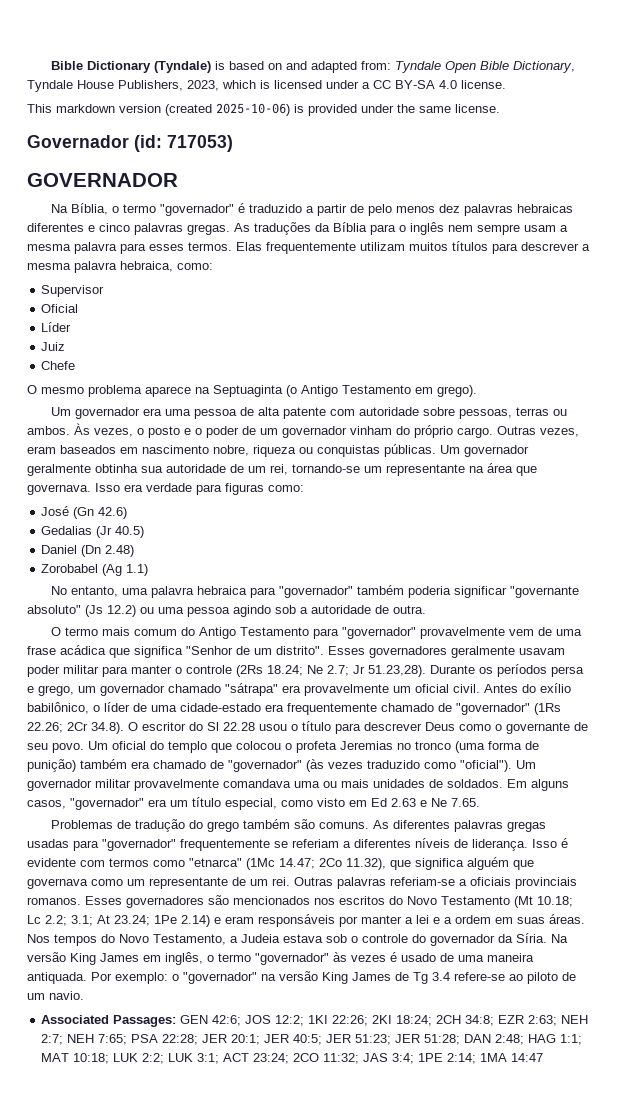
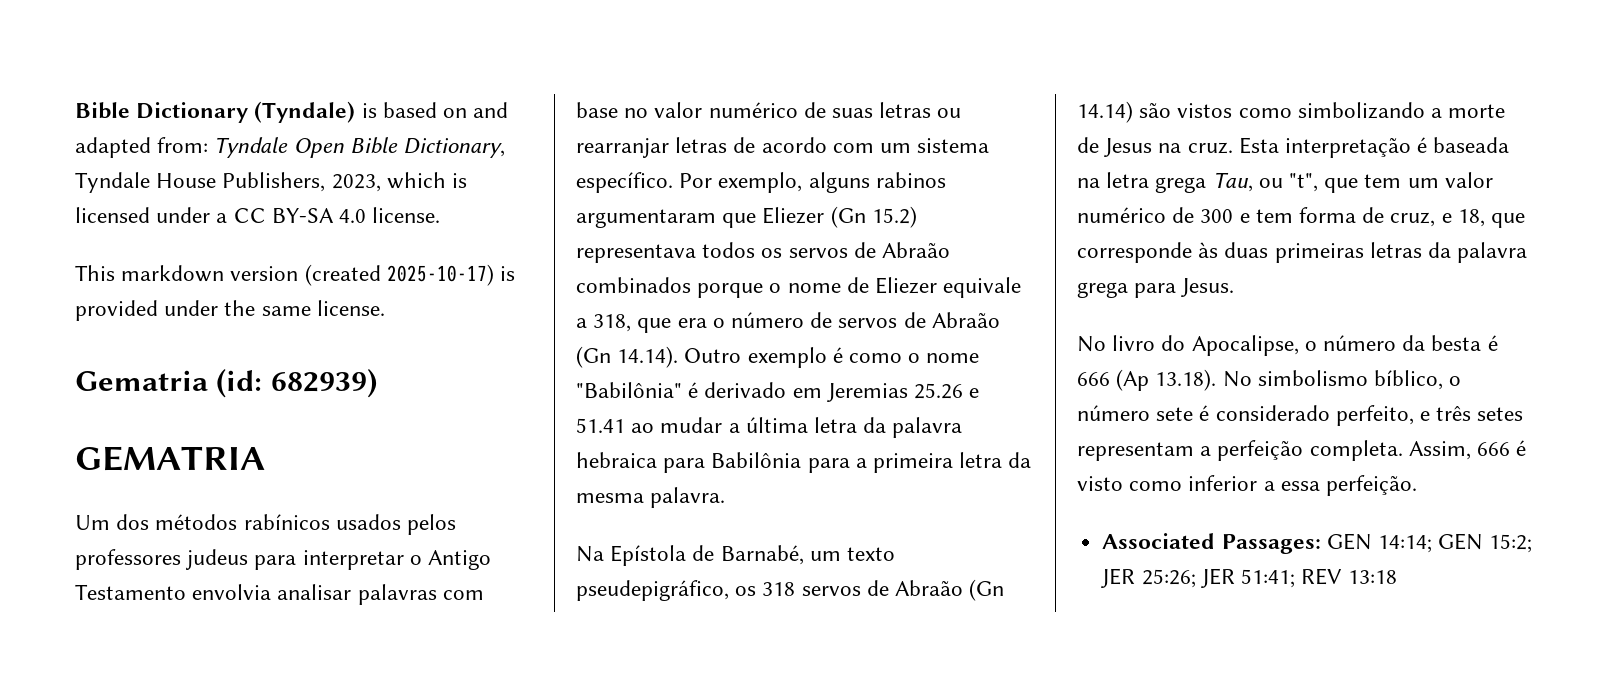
- This markdown version (created 2025-10-06) is provided under the same license.
+ This markdown version (created 2025-10-17) is provided under the same license.
- Governador (id: 717053)
- GOVERNADOR
- Na Bíblia, o termo "governador" é traduzido a partir de pelo menos dez palavras hebraicas diferentes e cinco palavras gregas. As traduções da Bíblia para o inglês nem sempre usam a mesma palavra para esses termos. Elas frequentemente utilizam muitos títulos para descrever a mesma palavra hebraica, como:
- Supervisor
- Oficial
- Líder
- Juiz
- Chefe
- O mesmo problema aparece na Septuaginta (o Antigo Testamento em grego).
- Um governador era uma pessoa de alta patente com autoridade sobre pessoas, terras ou ambos. Às vezes, o posto e o poder de um governador vinham do próprio cargo. Outras vezes, eram baseados em nascimento nobre, riqueza ou conquistas públicas. Um governador geralmente obtinha sua autoridade de um rei, tornando-se um representante na área que governava. Isso era verdade para figuras como:
- José (Gn 42.6)
- Gedalias (Jr 40.5)
- Daniel (Dn 2.48)
- Zorobabel (Ag 1.1)
- No entanto, uma palavra hebraica para "governador" também poderia significar "governante absoluto" (Js 12.2) ou uma pessoa agindo sob a autoridade de outra.
- O termo mais comum do Antigo Testamento para "governador" provavelmente vem de uma frase acádica que significa "Senhor de um distrito". Esses governadores geralmente usavam poder militar para manter o controle (2Rs 18.24; Ne 2.7; Jr 51.23,28). Durante os períodos persa e grego, um governador chamado "sátrapa" era provavelmente um oficial civil. Antes do exílio babilônico, o líder de uma cidade-estado era frequentemente chamado de "governador" (1Rs 22.26; 2Cr 34.8). O escritor do Sl 22.28 usou o título para descrever Deus como o governante de seu povo. Um oficial do templo que colocou o profeta Jeremias no tronco (uma forma de punição) também era chamado de "governador" (às vezes traduzido como "oficial"). Um governador militar provavelmente comandava uma ou mais unidades de soldados. Em alguns casos, "governador" era um título especial, como visto em Ed 2.63 e Ne 7.65.
- Problemas de tradução do grego também são comuns. As diferentes palavras gregas usadas para "governador" frequentemente se referiam a diferentes níveis de liderança. Isso é evidente com termos como "etnarca" (1Mc 14.47; 2Co 11.32), que significa alguém que governava como um representante de um rei. Outras palavras referiam-se a oficiais provinciais romanos. Esses governadores são mencionados nos escritos do Novo Testamento (Mt 10.18; Lc 2.2; 3.1; At 23.24; 1Pe 2.14) e eram responsáveis por manter a lei e a ordem em suas áreas. Nos tempos do Novo Testamento, a Judeia estava sob o controle do governador da Síria. Na versão King James em inglês, o termo "governador" às vezes é usado de uma maneira antiquada. Por exemplo: o "governador" na versão King James de Tg 3.4 refere-se ao piloto de um navio.
- Associated Passages: GEN 42:6; JOS 12:2; 1KI 22:26; 2KI 18:24; 2CH 34:8; EZR 2:63; NEH 2:7; NEH 7:65; PSA 22:28; JER 20:1; JER 40:5; JER 51:23; JER 51:28; DAN 2:48; HAG 1:1; MAT 10:18; LUK 2:2; LUK 3:1; ACT 23:24; 2CO 11:32; JAS 3:4; 1PE 2:14; 1MA 14:47
+ Gematria (id: 682939)
+ GEMATRIA
+ Um dos métodos rabínicos usados pelos professores judeus para interpretar o Antigo Testamento envolvia analisar palavras com base no valor numérico de suas letras ou rearranjar letras de acordo com um sistema específico. Por exemplo, alguns rabinos argumentaram que Eliezer (Gn 15.2) representava todos os servos de Abraão combinados porque o nome de Eliezer equivale a 318, que era o número de servos de Abraão (Gn 14.14). Outro exemplo é como o nome "Babilônia" é derivado em Jeremias 25.26 e 51.41 ao mudar a última letra da palavra hebraica para Babilônia para a primeira letra da mesma palavra.
+ Na Epístola de Barnabé, um texto pseudepigráfico, os 318 servos de Abraão (Gn 14.14) são vistos como simbolizando a morte de Jesus na cruz. Esta interpretação é baseada na letra grega Tau, ou "t", que tem um valor numérico de 300 e tem forma de cruz, e 18, que corresponde às duas primeiras letras da palavra grega para Jesus.
+ No livro do Apocalipse, o número da besta é 666 (Ap 13.18). No simbolismo bíblico, o número sete é considerado perfeito, e três setes representam a perfeição completa. Assim, 666 é visto como inferior a essa perfeição.
+ Associated Passages: GEN 14:14; GEN 15:2; JER 25:26; JER 51:41; REV 13:18

